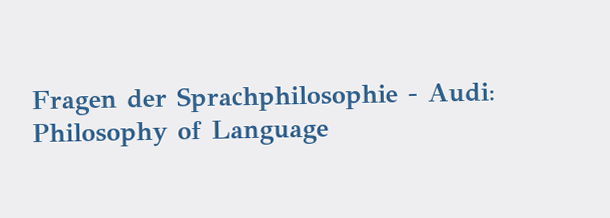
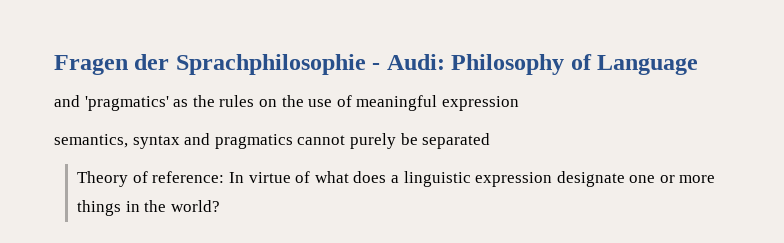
+ and 'pragmatics' as the rules on the use of meaningful expression
+ semantics, syntax and pragmatics cannot purely be separated
+ Theory of reference: In virtue of what does a linguistic expression designate one or more things in the world?

